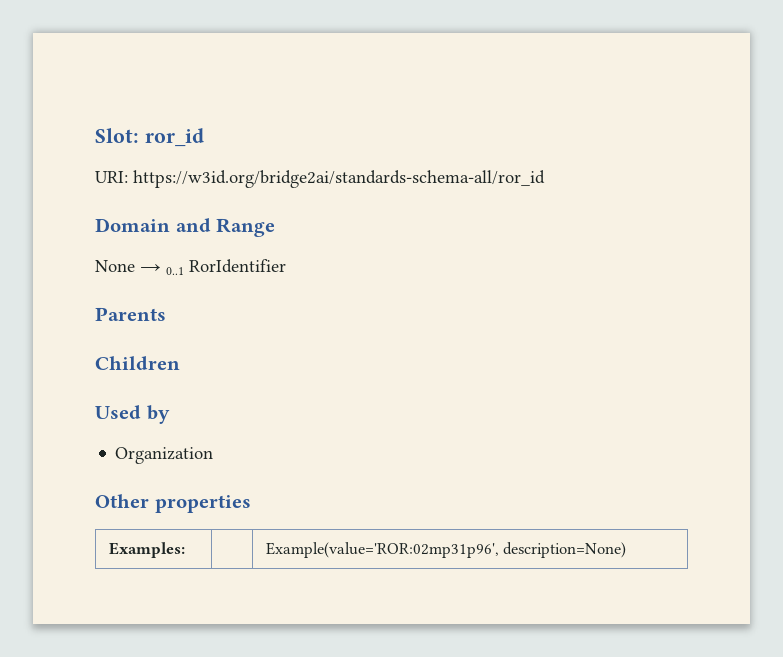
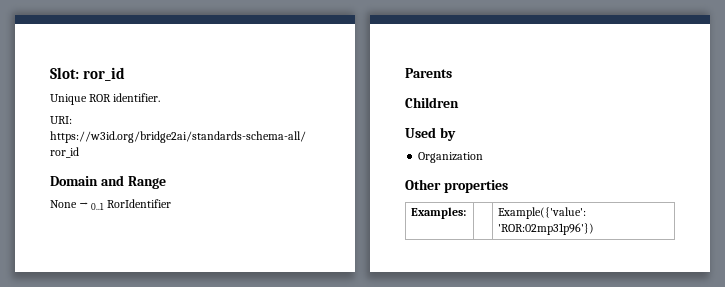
+ Unique ROR identifier.
- Examples: | | Example(value='ROR:02mp31p96', description=None)
+ Examples: | | Example({'value': 'ROR:02mp31p96'})

